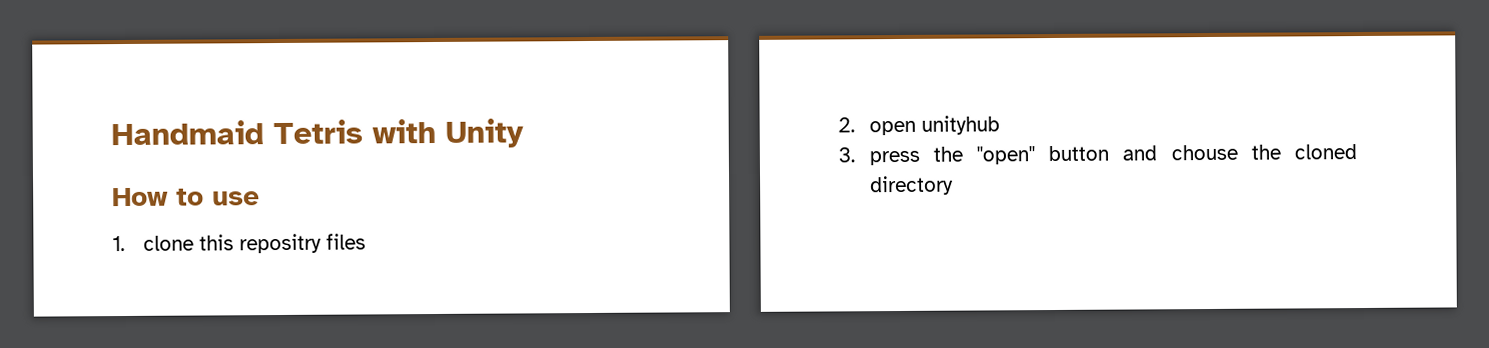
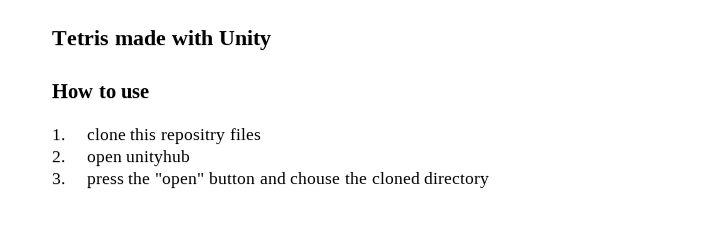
- Handmaid Tetris with Unity
+ Tetris made with Unity

